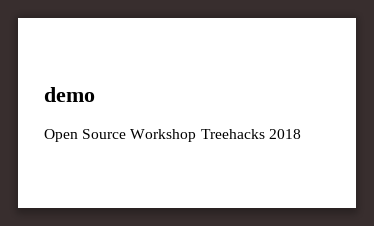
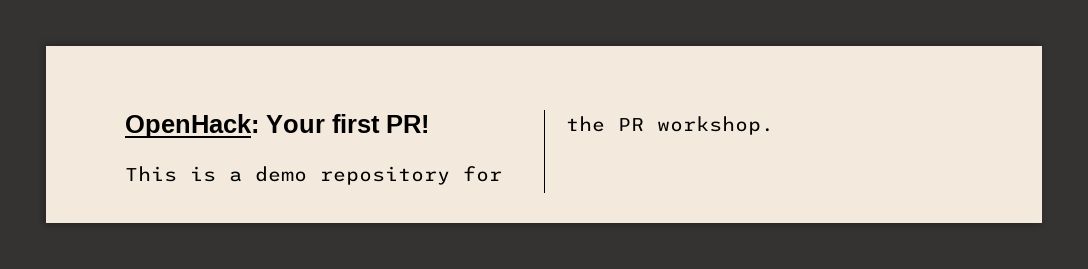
- demo
- Open Source Workshop Treehacks 2018
+ OpenHack: Your first PR!
+ This is a demo repository for the PR workshop.

